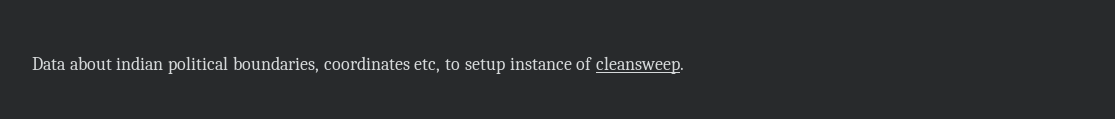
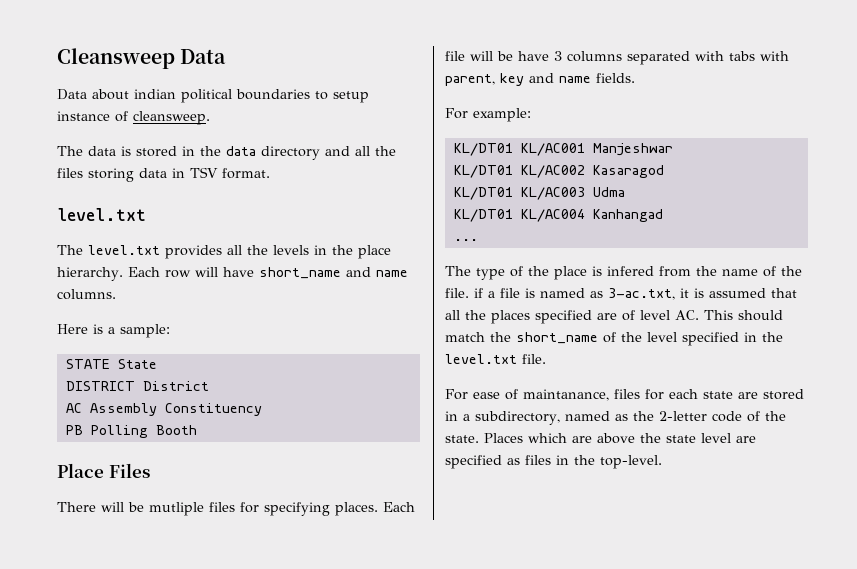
+ Cleansweep Data
- Data about indian political boundaries, coordinates etc, to setup instance of cleansweep.
+ Data about indian political boundaries to setup instance of cleansweep.
+ The data is stored in the data directory and all the files storing data in TSV format.
+ level.txt
+ The level.txt provides all the levels in the place hierarchy. Each row will have short_name and name columns.
+ Here is a sample:
+ STATE State
+ DISTRICT District
+ AC Assembly Constituency
+ PB Polling Booth
+ Place Files
+ There will be mutliple files for specifying places. Each file will be have 3 columns separated with tabs with parent, key and name fields.
+ For example:
+ KL/DT01 KL/AC001 Manjeshwar
+ KL/DT01 KL/AC002 Kasaragod
+ KL/DT01 KL/AC003 Udma
+ KL/DT01 KL/AC004 Kanhangad
+ ...
+ The type of the place is infered from the name of the file. if a file is named as 3-ac.txt, it is assumed that all the places specified are of level AC. This should match the short_name of the level specified in the level.txt file.
+ For ease of maintanance, files for each state are stored in a subdirectory, named as the 2-letter code of the state. Places which are above the state level are specified as files in the top-level.

